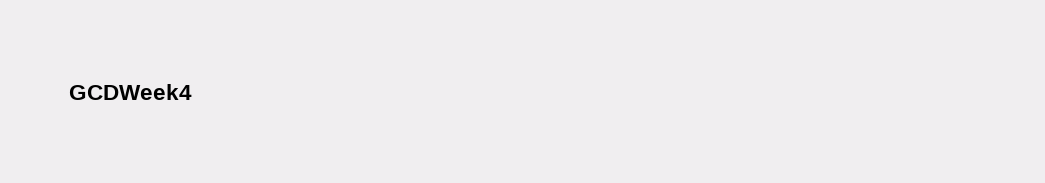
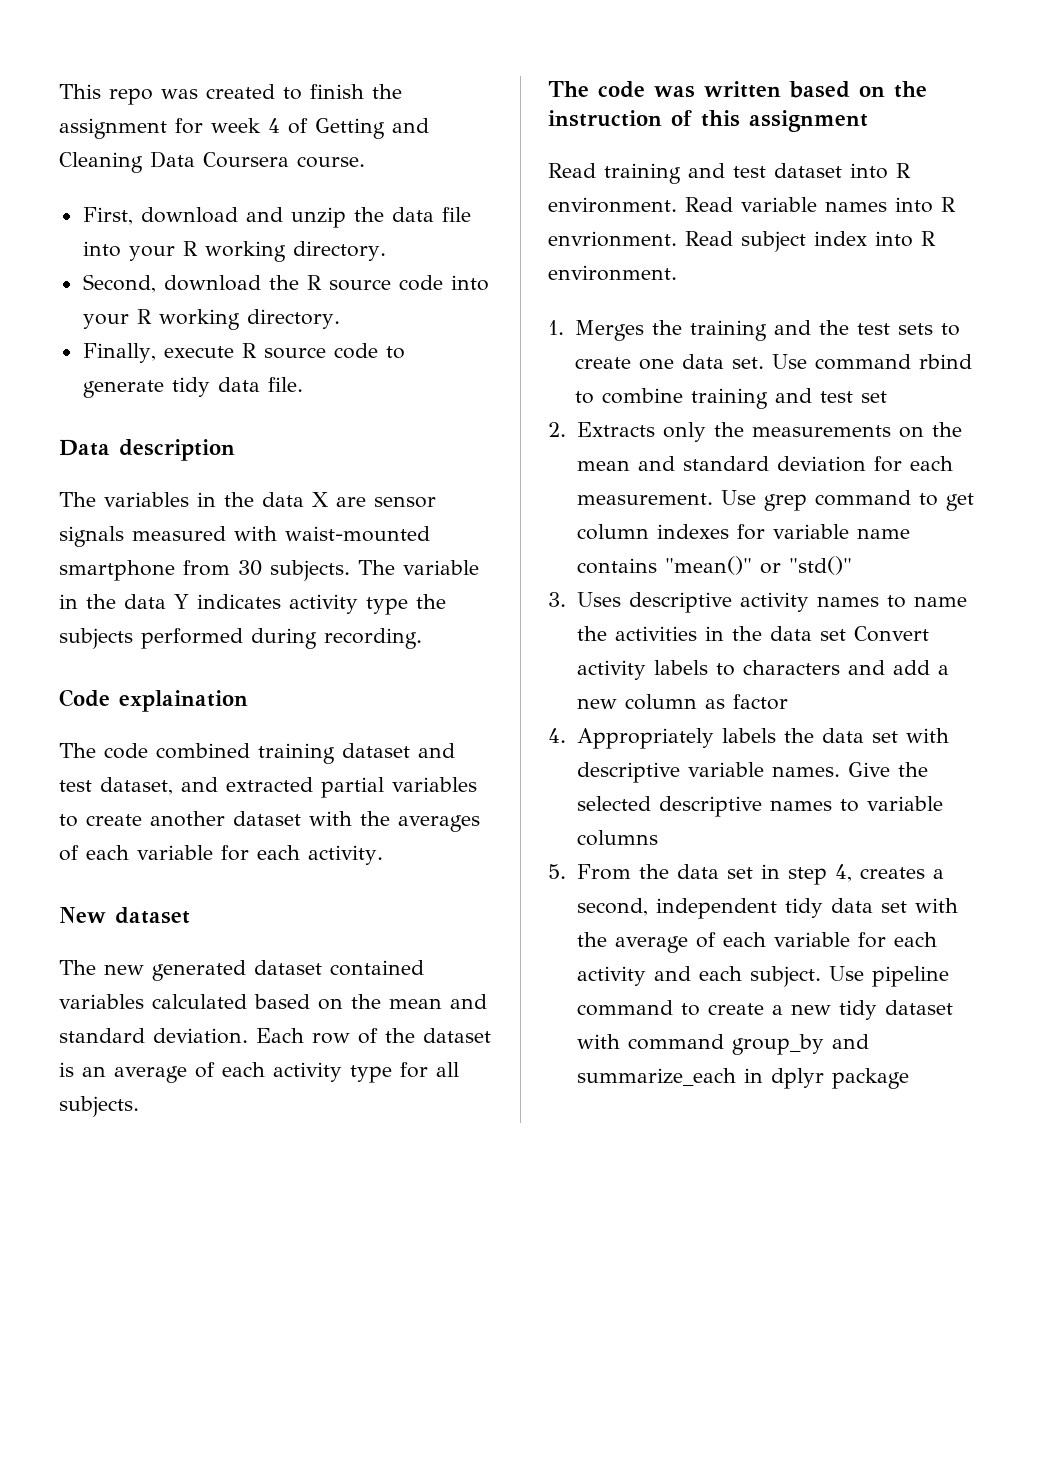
- GCDWeek4
+ This repo was created to finish the assignment for week 4 of Getting and Cleaning Data Coursera course.
+ First, download and unzip the data file into your R working directory.
+ Second, download the R source code into your R working directory.
+ Finally, execute R source code to generate tidy data file.
+ Data description
+ The variables in the data X are sensor signals measured with waist-mounted smartphone from 30 subjects. The variable in the data Y indicates activity type the subjects performed during recording.
+ Code explaination
+ The code combined training dataset and test dataset, and extracted partial variables to create another dataset with the averages of each variable for each activity.
+ New dataset
+ The new generated dataset contained variables calculated based on the mean and standard deviation. Each row of the dataset is an average of each activity type for all subjects.
+ The code was written based on the instruction of this assignment
+ Read training and test dataset into R environment. Read variable names into R envrionment. Read subject index into R environment.
+ 1. Merges the training and the test sets to create one data set. Use command rbind to combine training and test set
+ 2. Extracts only the measurements on the mean and standard deviation for each measurement. Use grep command to get column indexes for variable name contains "mean()" or "std()"
+ 3. Uses descriptive activity names to name the activities in the data set Convert activity labels to characters and add a new column as factor
+ 4. Appropriately labels the data set with descriptive variable names. Give the selected descriptive names to variable columns
+ 5. From the data set in step 4, creates a second, independent tidy data set with the average of each variable for each activity and each subject. Use pipeline command to create a new tidy dataset with command group_by and summarize_each in dplyr package

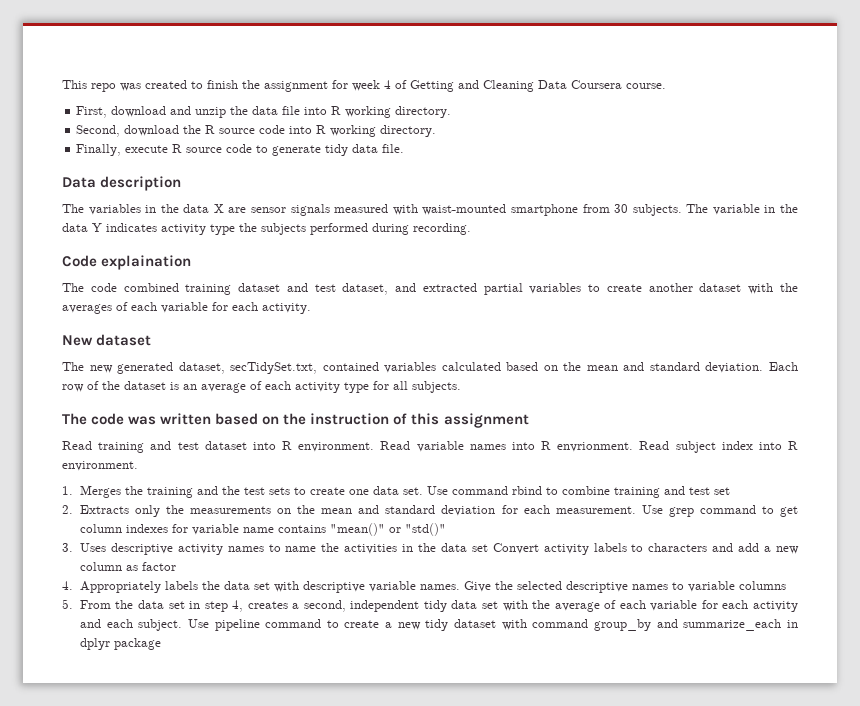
- First, download and unzip the data file into your R working directory.
+ First, download and unzip the data file into R working directory.
- Second, download the R source code into your R working directory.
+ Second, download the R source code into R working directory.
- The new generated dataset contained variables calculated based on the mean and standard deviation.
+ The new generated dataset, secTidySet.txt, contained variables calculated based on the mean and standard deviation.

